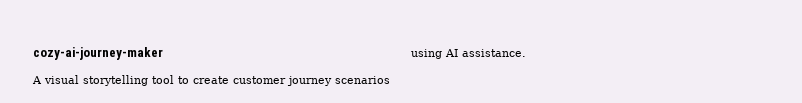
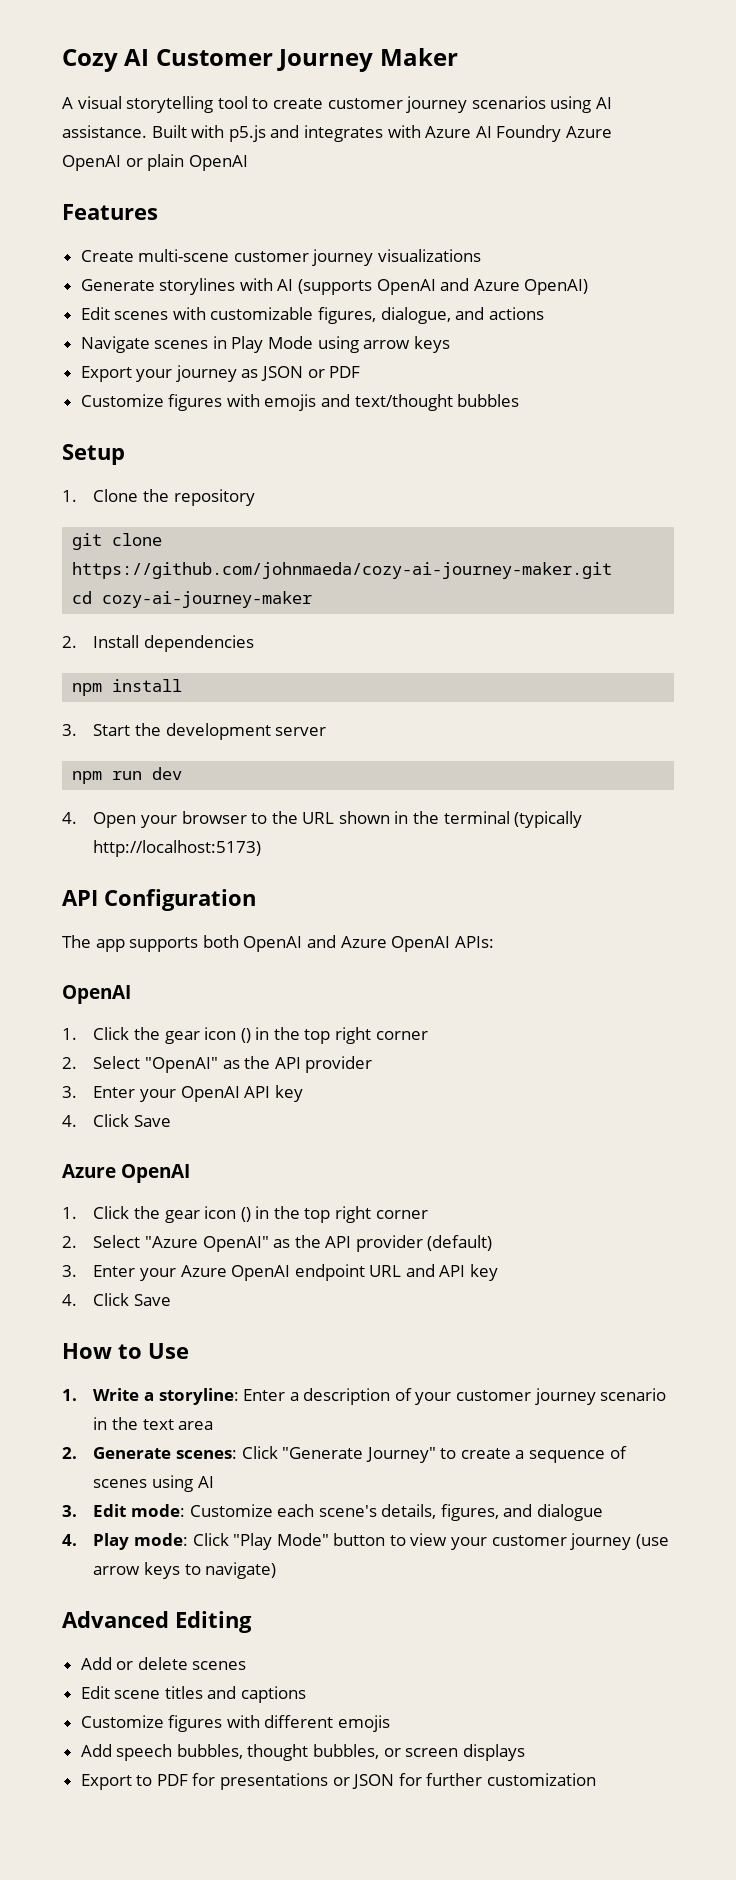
- cozy-ai-journey-maker
+ Cozy AI Customer Journey Maker
+ Built with p5.js and integrates with Azure AI Foundry Azure OpenAI or plain OpenAI
+ Features
+ Create multi-scene customer journey visualizations
+ Generate storylines with AI (supports OpenAI and Azure OpenAI)
+ Edit scenes with customizable figures, dialogue, and actions
+ Navigate scenes in Play Mode using arrow keys
+ Export your journey as JSON or PDF
+ Customize figures with emojis and text/thought bubbles
+ Setup
+ 1. Clone the repository
+ git clone https://github.com/johnmaeda/cozy-ai-journey-maker.git
+ cd cozy-ai-journey-maker
+ 2. Install dependencies
+ npm install
+ 3. Start the development server
+ npm run dev
+ 4. Open your browser to the URL shown in the terminal (typically http://localhost:5173)
+ API Configuration
+ The app supports both OpenAI and Azure OpenAI APIs:
+ OpenAI
+ 1. Click the gear icon () in the top right corner
+ 2. Select "OpenAI" as the API provider
+ 3. Enter your OpenAI API key
+ 4. Click Save
+ Azure OpenAI
+ 1. Click the gear icon () in the top right corner
+ 2. Select "Azure OpenAI" as the API provider (default)
+ 3. Enter your Azure OpenAI endpoint URL and API key
+ 4. Click Save
+ How to Use
+ 1. Write a storyline: Enter a description of your customer journey scenario in the text area
+ 2. Generate scenes: Click "Generate Journey" to create a sequence of scenes using AI
+ 3. Edit mode: Customize each scene's details, figures, and dialogue
+ 4. Play mode: Click "Play Mode" button to view your customer journey (use arrow keys to navigate)
+ Advanced Editing
+ Add or delete scenes
+ Edit scene titles and captions
+ Customize figures with different emojis
+ Add speech bubbles, thought bubbles, or screen displays
+ Export to PDF for presentations or JSON for further customization

